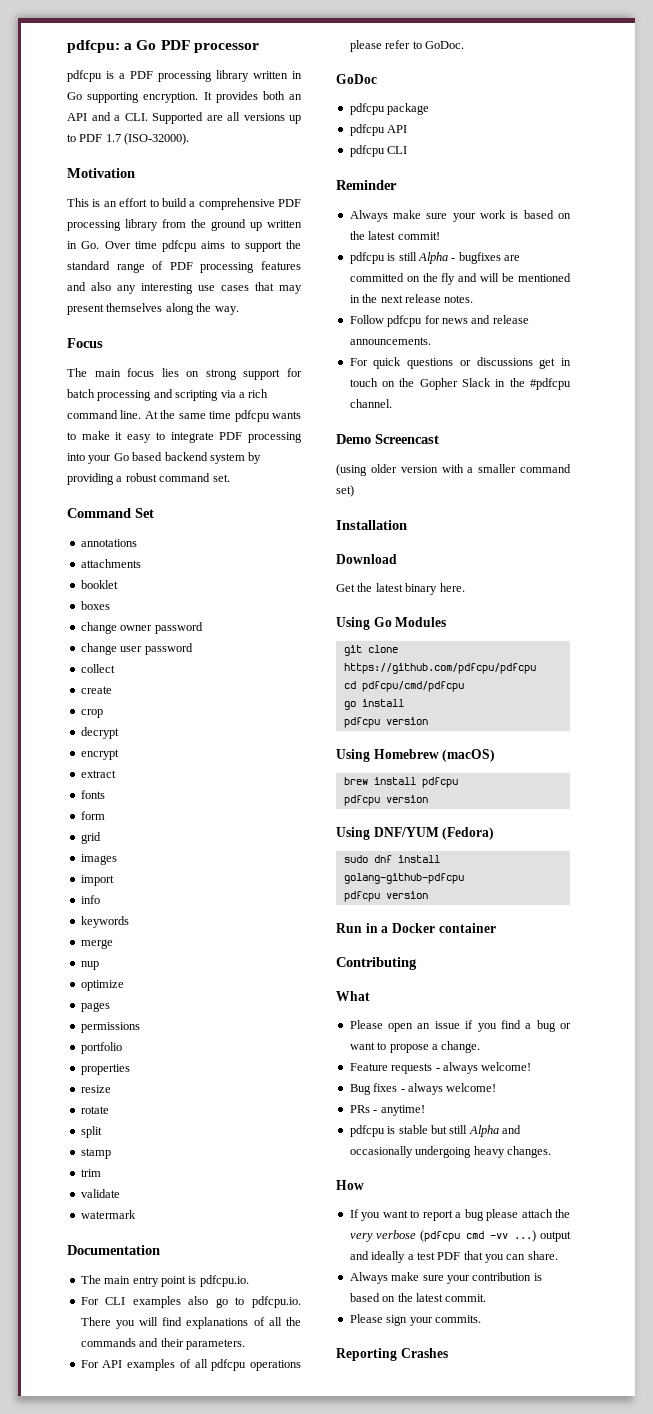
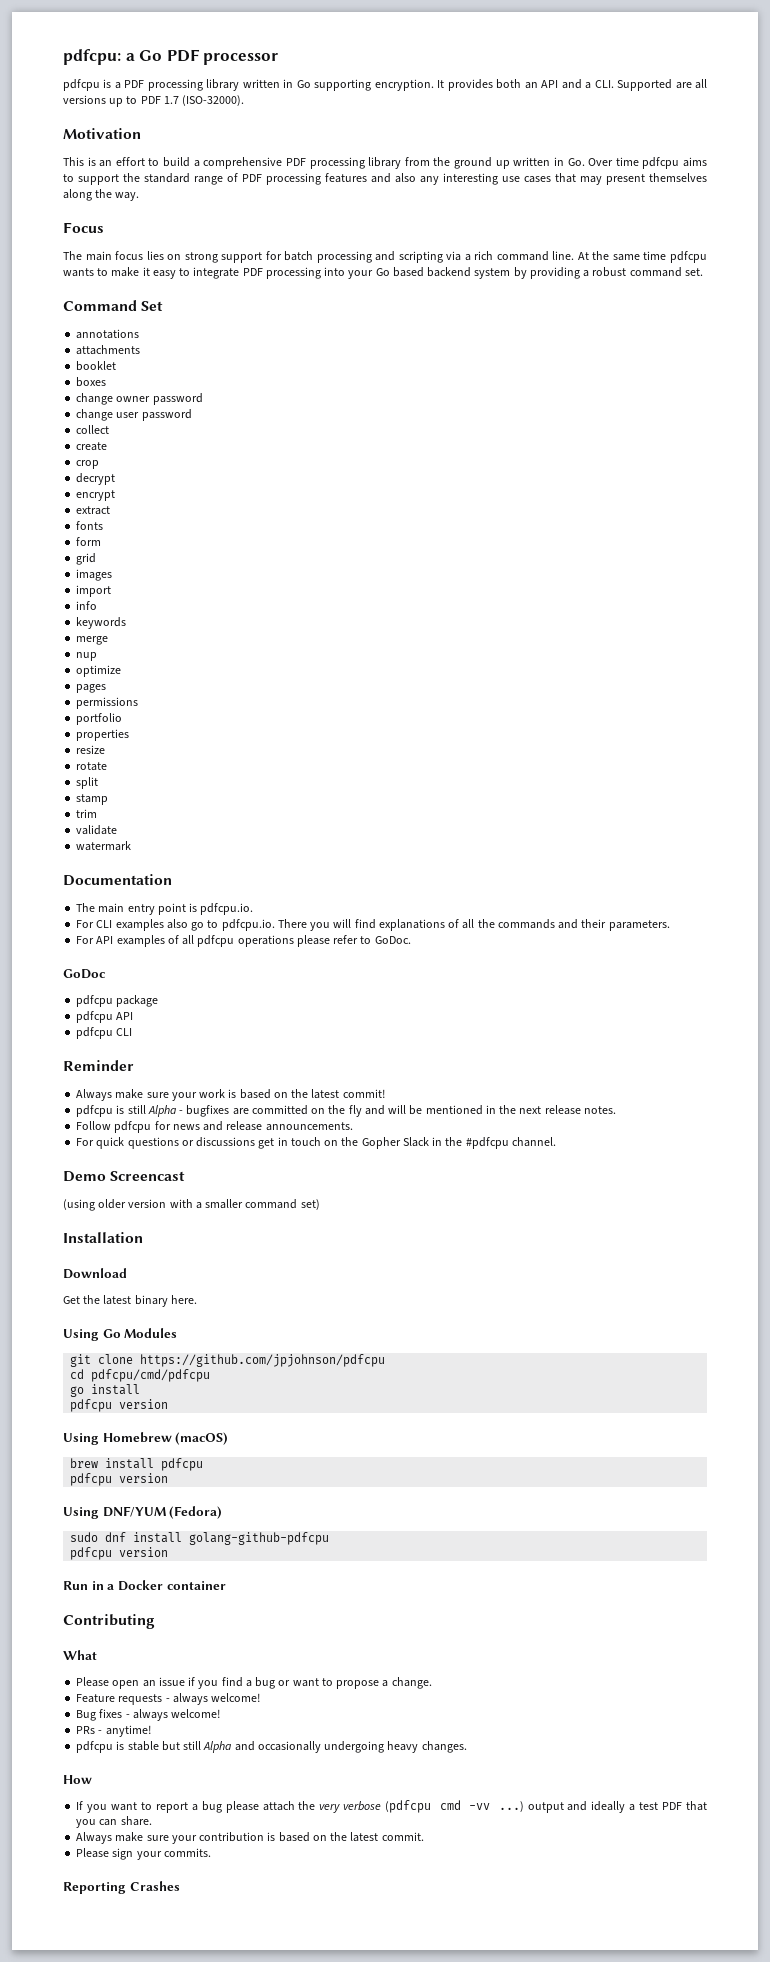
- git clone https://github.com/pdfcpu/pdfcpu
+ git clone https://github.com/jpjohnson/pdfcpu

